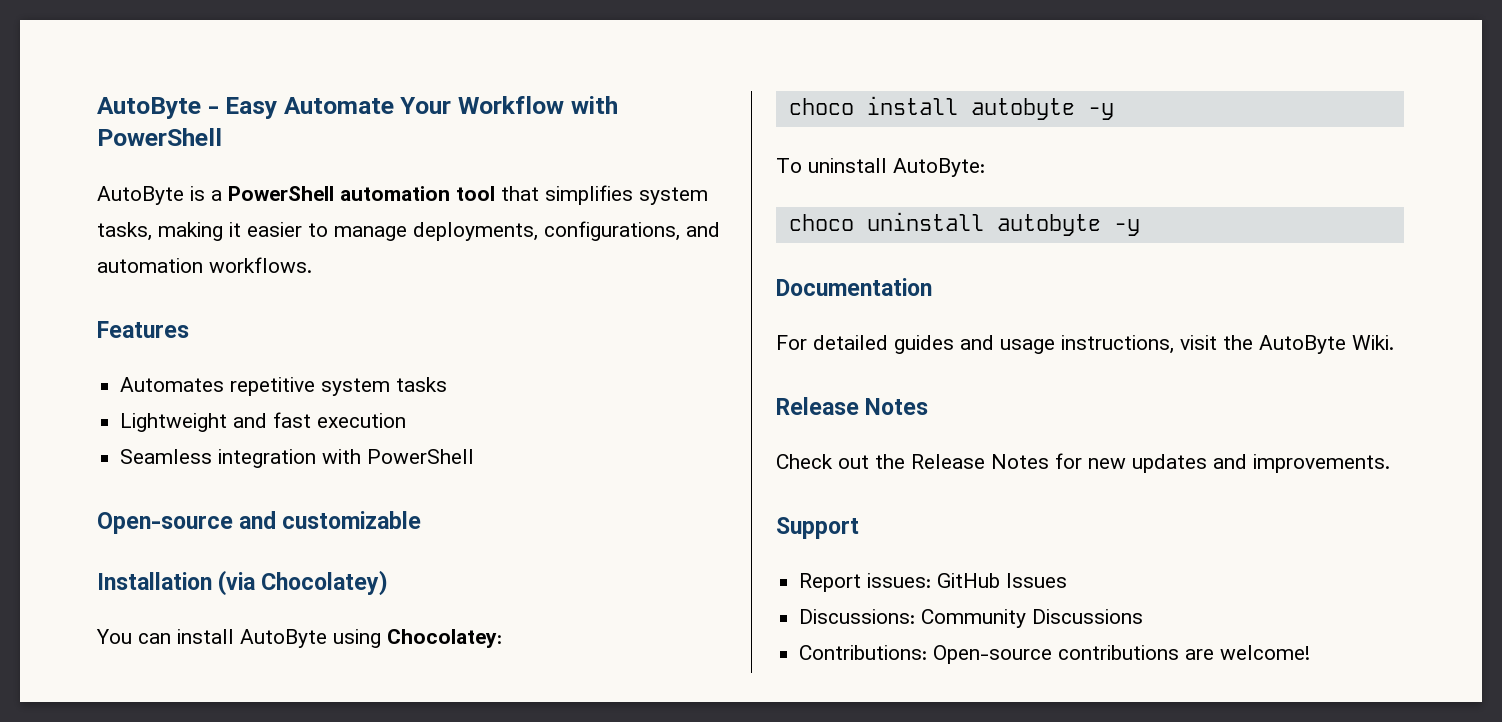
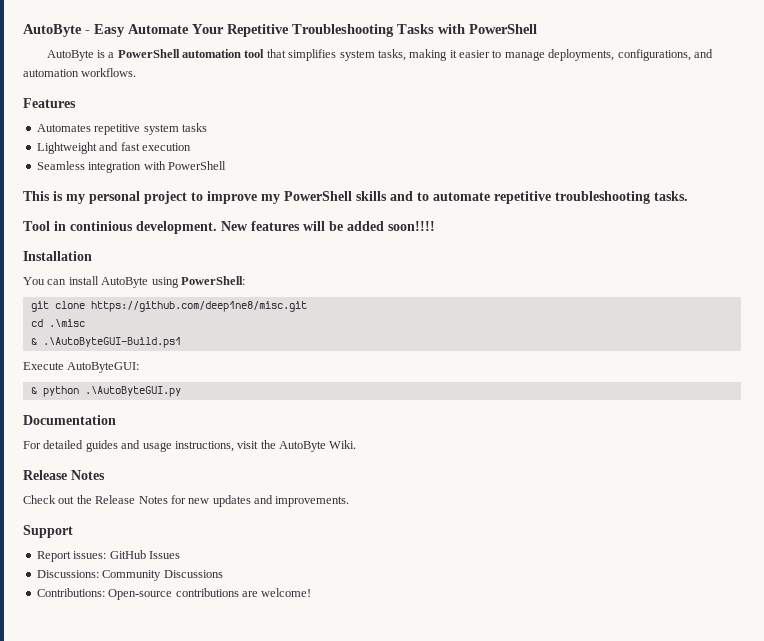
- AutoByte - Easy Automate Your Workflow with PowerShell
+ AutoByte - Easy Automate Your Repetitive Troubleshooting Tasks with PowerShell
- Open-source and customizable
+ This is my personal project to improve my PowerShell skills and to automate repetitive troubleshooting tasks.
+ Tool in continious development. New features will be added soon!!!!
- Installation (via Chocolatey)
+ Installation
- You can install AutoByte using Chocolatey:
- choco install autobyte -y
- To uninstall AutoByte:
- choco uninstall autobyte -y
+ You can install AutoByte using PowerShell:
+ git clone https://github.com/deep1ne8/misc.git
+ cd .\misc
+ & .\AutoByteGUI-Build.ps1
+ Execute AutoByteGUI:
+ & python .\AutoByteGUI.py

